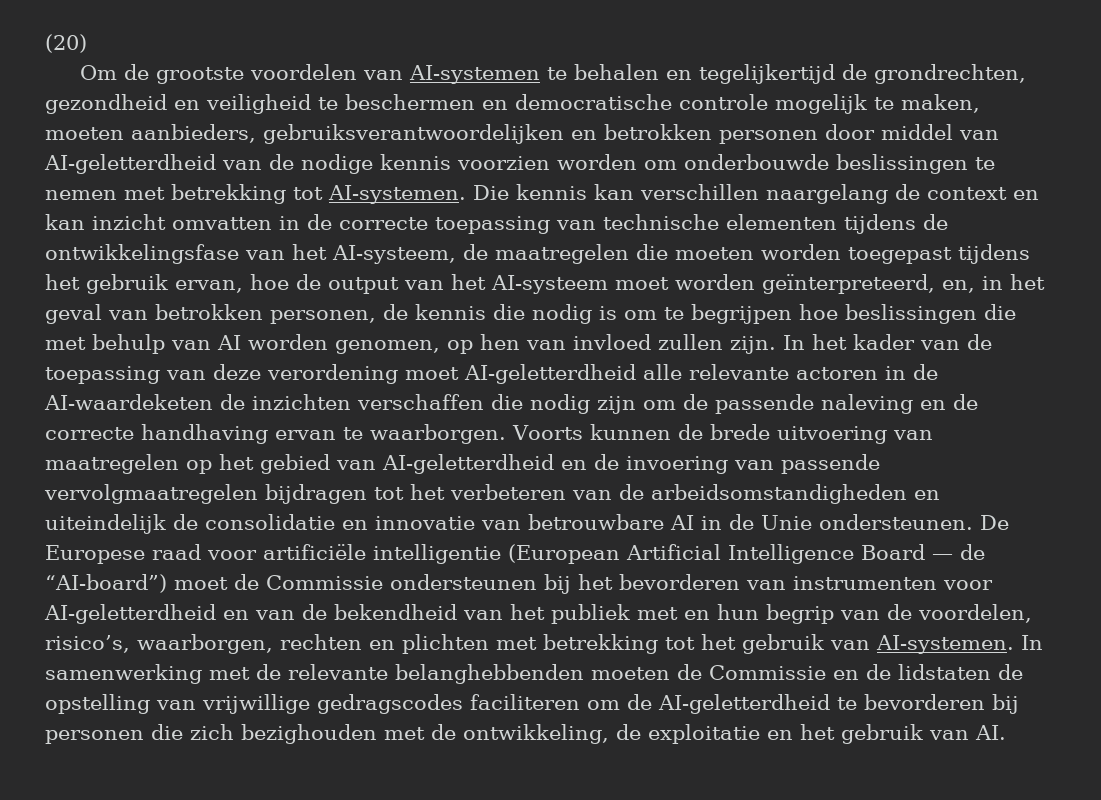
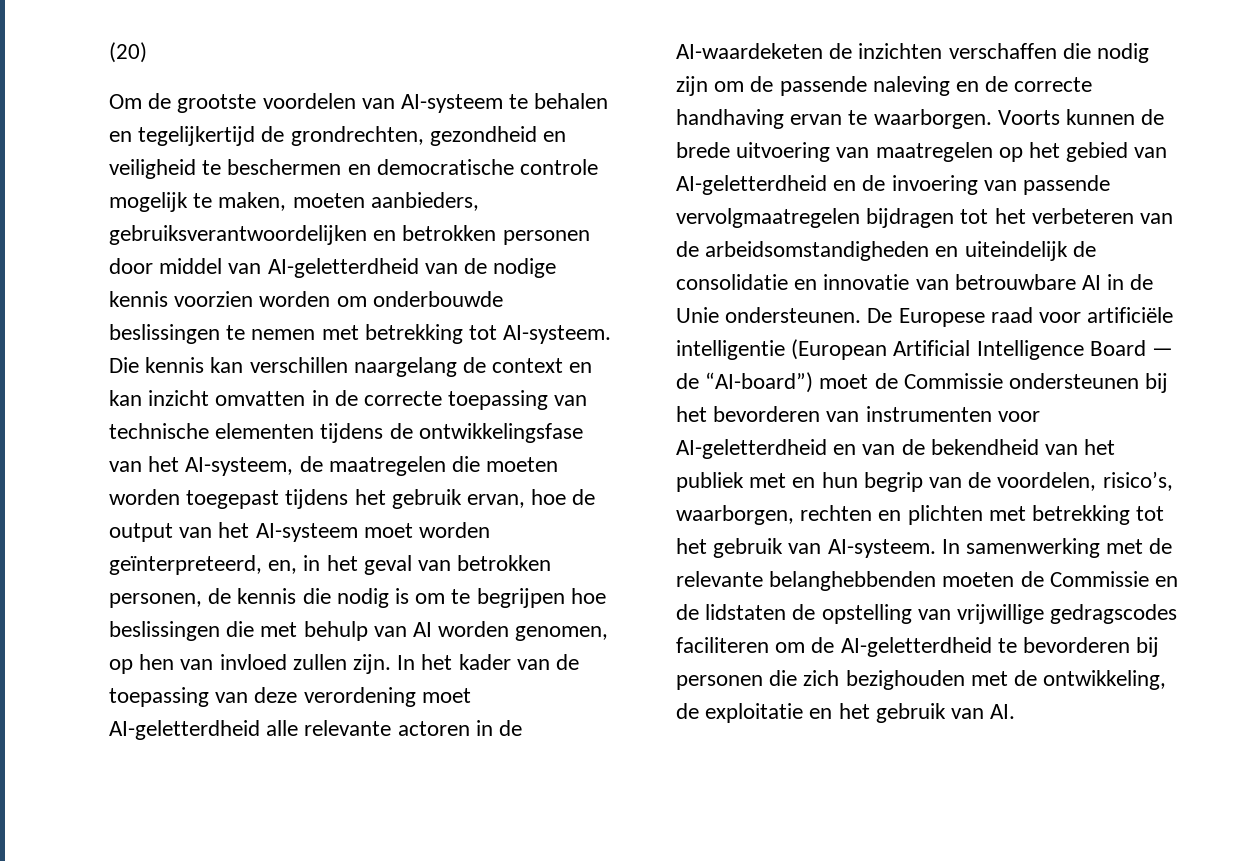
- Om de grootste voordelen van AI-systemen te behalen en tegelijkertijd de grondrechten, gezondheid en veiligheid te beschermen en democratische controle mogelijk te maken, moeten aanbieders, gebruiksverantwoordelijken en betrokken personen door middel van AI-geletterdheid van de nodige kennis voorzien worden om onderbouwde beslissingen te nemen met betrekking tot AI-systemen.
+ Om de grootste voordelen van AI-systeem te behalen en tegelijkertijd de grondrechten, gezondheid en veiligheid te beschermen en democratische controle mogelijk te maken, moeten aanbieders, gebruiksverantwoordelijken en betrokken personen door middel van AI-geletterdheid van de nodige kennis voorzien worden om onderbouwde beslissingen te nemen met betrekking tot AI-systeem.
- De Europese raad voor artificiële intelligentie (European Artificial Intelligence Board — de “AI-board”) moet de Commissie ondersteunen bij het bevorderen van instrumenten voor AI-geletterdheid en van de bekendheid van het publiek met en hun begrip van de voordelen, risico’s, waarborgen, rechten en plichten met betrekking tot het gebruik van AI-systemen.
+ De Europese raad voor artificiële intelligentie (European Artificial Intelligence Board — de “AI-board”) moet de Commissie ondersteunen bij het bevorderen van instrumenten voor AI-geletterdheid en van de bekendheid van het publiek met en hun begrip van de voordelen, risico’s, waarborgen, rechten en plichten met betrekking tot het gebruik van AI-systeem.

